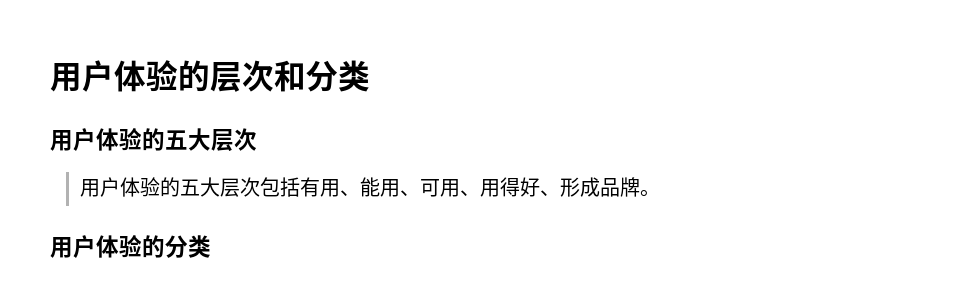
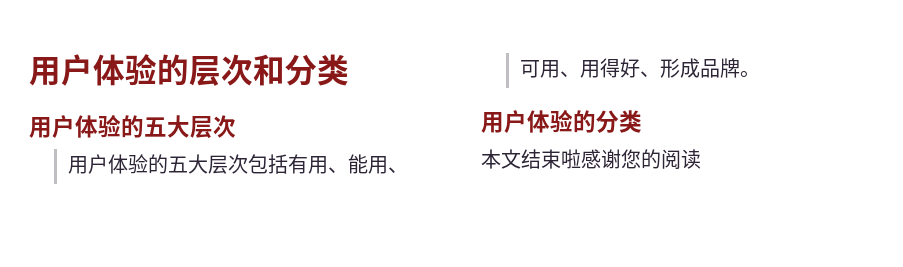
+ 本文结束啦感谢您的阅读

